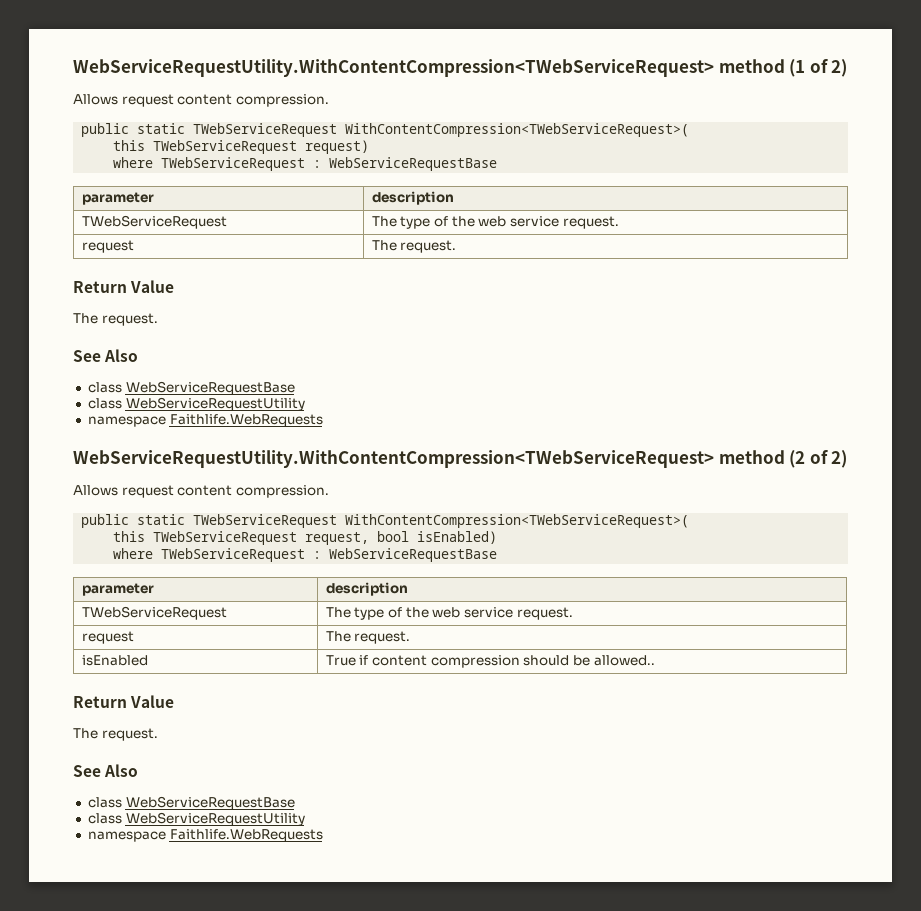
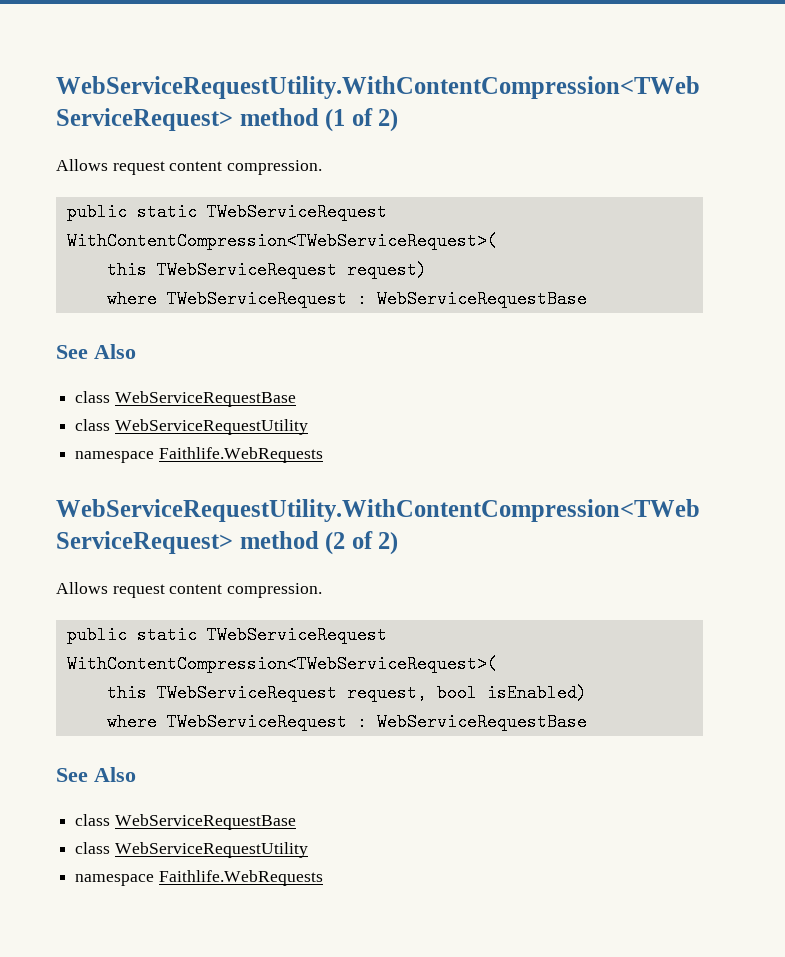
  this TWebServiceRequest request)
  where TWebServiceRequest : WebServiceRequestBase
- parameter | description
- TWebServiceRequest | The type of the web service request.
- request | The request.
- Return Value
- The request.
  this TWebServiceRequest request, bool isEnabled)
  where TWebServiceRequest : WebServiceRequestBase
- parameter | description
- TWebServiceRequest | The type of the web service request.
- request | The request.
- isEnabled | True if content compression should be allowed..
- Return Value
- The request.

